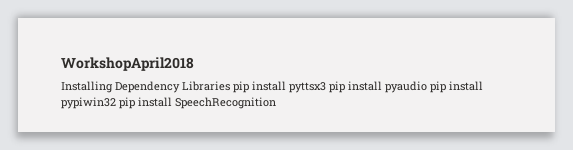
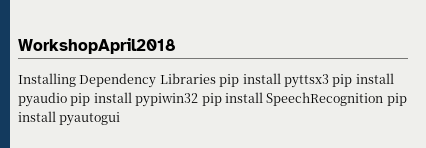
- Installing Dependency Libraries pip install pyttsx3 pip install pyaudio pip install pypiwin32 pip install SpeechRecognition
+ Installing Dependency Libraries pip install pyttsx3 pip install pyaudio pip install pypiwin32 pip install SpeechRecognition pip install pyautogui

